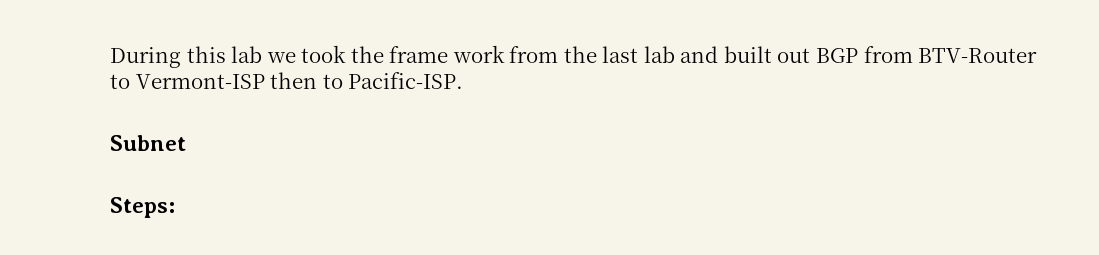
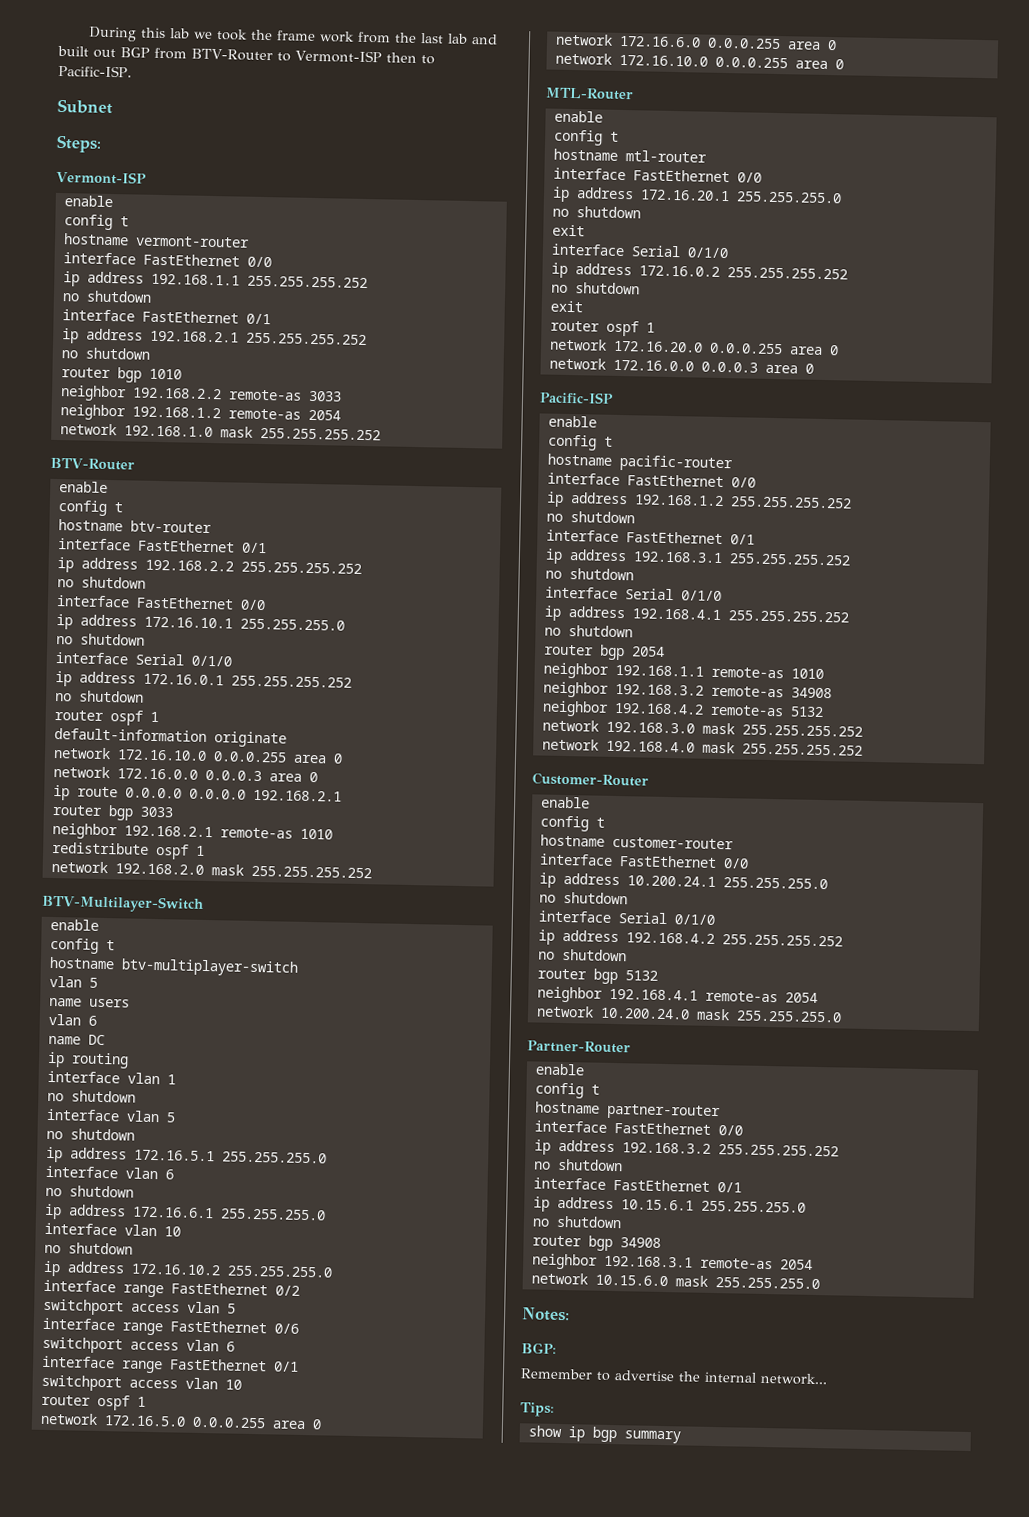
  Steps:
+ Vermont-ISP
+ enable
+ config t
+ hostname vermont-router
+ interface FastEthernet 0/0
+ ip address 192.168.1.1 255.255.255.252
+ no shutdown
+ interface FastEthernet 0/1
+ ip address 192.168.2.1 255.255.255.252
+ no shutdown
+ router bgp 1010
+ neighbor 192.168.2.2 remote-as 3033
+ neighbor 192.168.1.2 remote-as 2054
+ network 192.168.1.0 mask 255.255.255.252
+ BTV-Router
+ enable
+ config t
+ hostname btv-router
+ interface FastEthernet 0/1
+ ip address 192.168.2.2 255.255.255.252
+ no shutdown
+ interface FastEthernet 0/0
+ ip address 172.16.10.1 255.255.255.0
+ no shutdown
+ interface Serial 0/1/0
+ ip address 172.16.0.1 255.255.255.252
+ no shutdown
+ router ospf 1
+ default-information originate
+ network 172.16.10.0 0.0.0.255 area 0
+ network 172.16.0.0 0.0.0.3 area 0
+ ip route 0.0.0.0 0.0.0.0 192.168.2.1
+ router bgp 3033
+ neighbor 192.168.2.1 remote-as 1010
+ redistribute ospf 1
+ network 192.168.2.0 mask 255.255.255.252
+ BTV-Multilayer-Switch
+ enable
+ config t
+ hostname btv-multiplayer-switch
+ vlan 5
+ name users
+ vlan 6
+ name DC
+ ip routing
+ interface vlan 1
+ no shutdown
+ interface vlan 5
+ no shutdown
+ ip address 172.16.5.1 255.255.255.0
+ interface vlan 6
+ no shutdown
+ ip address 172.16.6.1 255.255.255.0
+ interface vlan 10
+ no shutdown
+ ip address 172.16.10.2 255.255.255.0
+ interface range FastEthernet 0/2
+ switchport access vlan 5
+ interface range FastEthernet 0/6
+ switchport access vlan 6
+ interface range FastEthernet 0/1
+ switchport access vlan 10
+ router ospf 1
+ network 172.16.5.0 0.0.0.255 area 0
+ network 172.16.6.0 0.0.0.255 area 0
+ network 172.16.10.0 0.0.0.255 area 0
+ MTL-Router
+ enable
+ config t
+ hostname mtl-router
+ interface FastEthernet 0/0
+ ip address 172.16.20.1 255.255.255.0
+ no shutdown
+ exit
+ interface Serial 0/1/0
+ ip address 172.16.0.2 255.255.255.252
+ no shutdown
+ exit
+ router ospf 1
+ network 172.16.20.0 0.0.0.255 area 0
+ network 172.16.0.0 0.0.0.3 area 0
+ Pacific-ISP
+ enable
+ config t
+ hostname pacific-router
+ interface FastEthernet 0/0
+ ip address 192.168.1.2 255.255.255.252
+ no shutdown
+ interface FastEthernet 0/1
+ ip address 192.168.3.1 255.255.255.252
+ no shutdown
+ interface Serial 0/1/0
+ ip address 192.168.4.1 255.255.255.252
+ no shutdown
+ router bgp 2054
+ neighbor 192.168.1.1 remote-as 1010
+ neighbor 192.168.3.2 remote-as 34908
+ neighbor 192.168.4.2 remote-as 5132
+ network 192.168.3.0 mask 255.255.255.252
+ network 192.168.4.0 mask 255.255.255.252
+ Customer-Router
+ enable
+ config t
+ hostname customer-router
+ interface FastEthernet 0/0
+ ip address 10.200.24.1 255.255.255.0
+ no shutdown
+ interface Serial 0/1/0
+ ip address 192.168.4.2 255.255.255.252
+ no shutdown
+ router bgp 5132
+ neighbor 192.168.4.1 remote-as 2054
+ network 10.200.24.0 mask 255.255.255.0
+ Partner-Router
+ enable
+ config t
+ hostname partner-router
+ interface FastEthernet 0/0
+ ip address 192.168.3.2 255.255.255.252
+ no shutdown
+ interface FastEthernet 0/1
+ ip address 10.15.6.1 255.255.255.0
+ no shutdown
+ router bgp 34908
+ neighbor 192.168.3.1 remote-as 2054
+ network 10.15.6.0 mask 255.255.255.0
+ Notes:
+ BGP:
+ Remember to advertise the internal network...
+ Tips:
+ show ip bgp summary

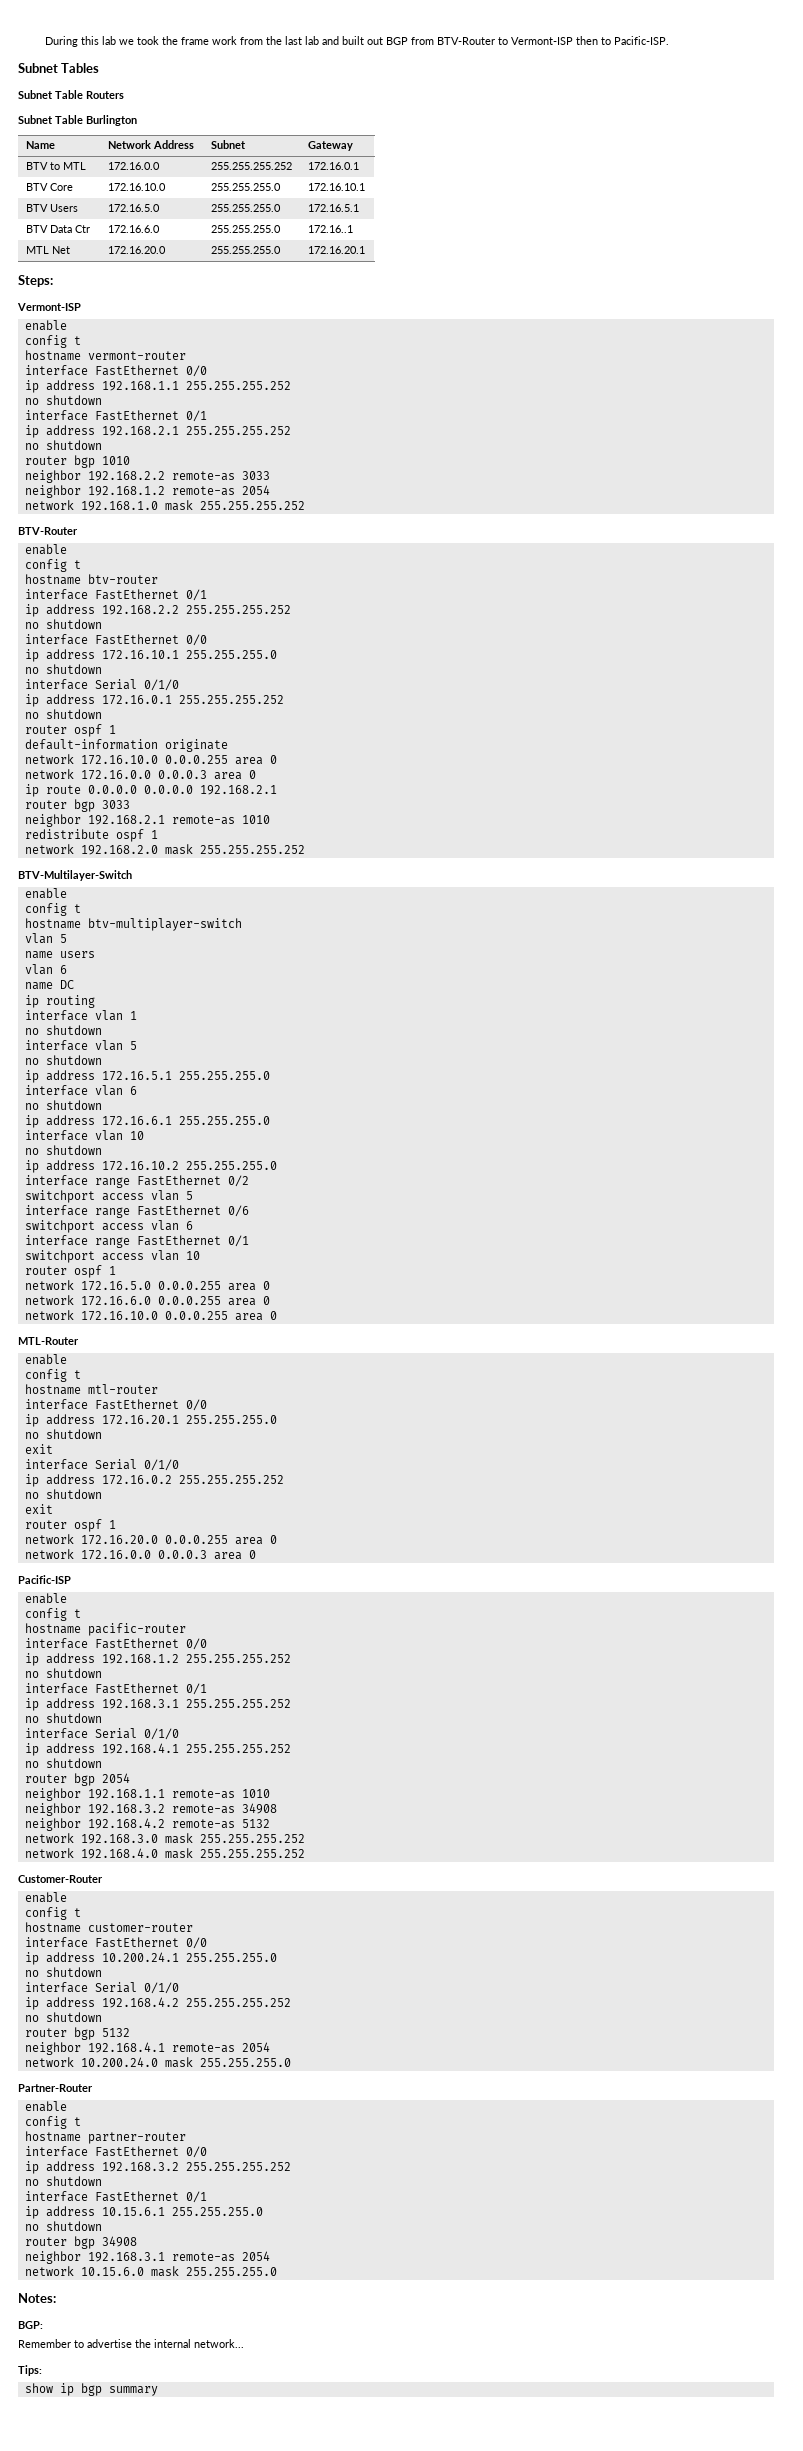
- Subnet
+ Subnet Tables
+ Subnet Table Routers
+ Subnet Table Burlington
+ Name | Network Address | Subnet | Gateway
+ BTV to MTL | 172.16.0.0 | 255.255.255.252 | 172.16.0.1
+ BTV Core | 172.16.10.0 | 255.255.255.0 | 172.16.10.1
+ BTV Users | 172.16.5.0 | 255.255.255.0 | 172.16.5.1
+ BTV Data Ctr | 172.16.6.0 | 255.255.255.0 | 172.16..1
+ MTL Net | 172.16.20.0 | 255.255.255.0 | 172.16.20.1

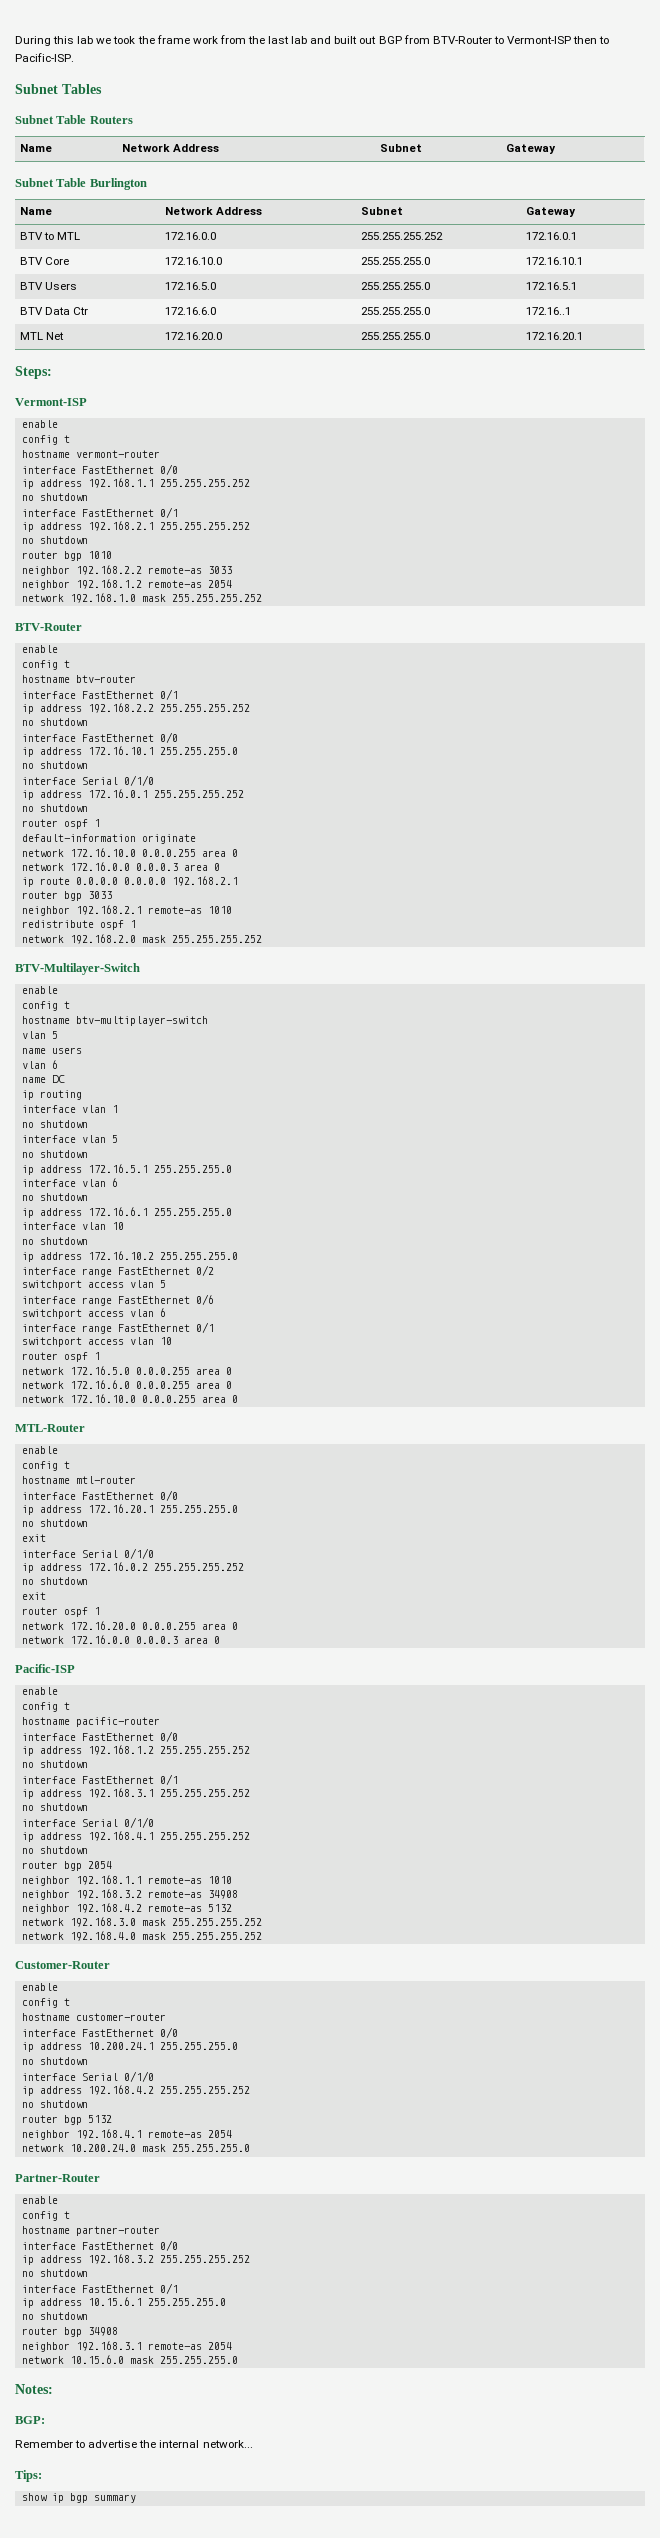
  Subnet Table Routers
+ Name | Network Address | Subnet | Gateway

